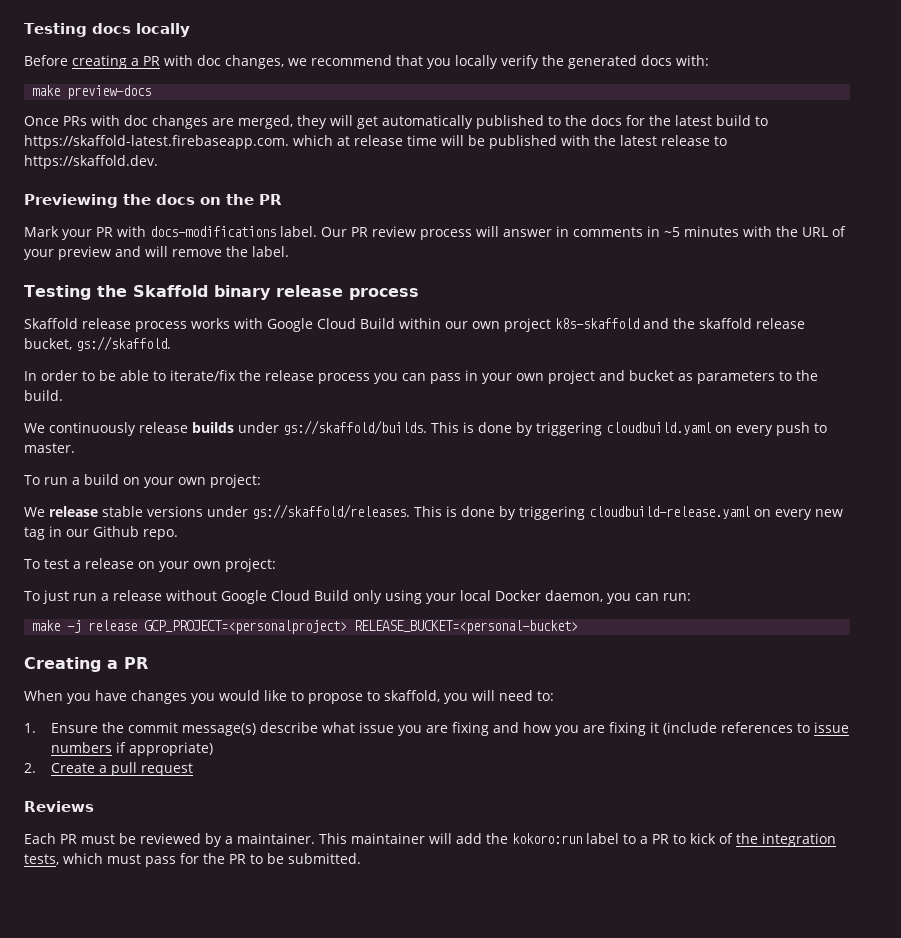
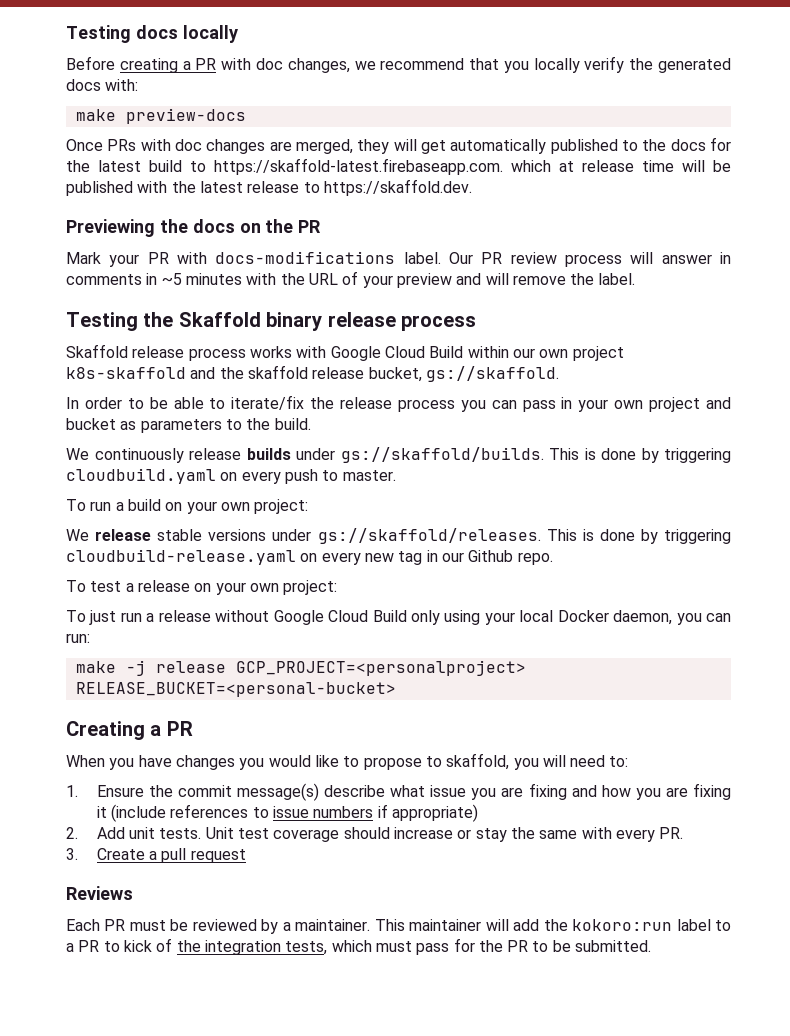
- 2. Create a pull request
+ 2. Add unit tests. Unit test coverage should increase or stay the same with every PR.
+ 3. Create a pull request

